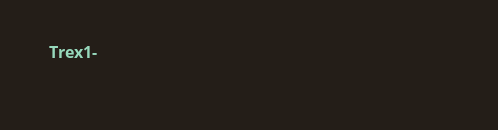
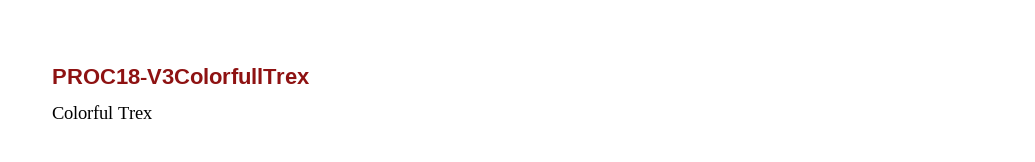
- Trex1-
+ PROC18-V3ColorfullTrex
+ Colorful Trex

